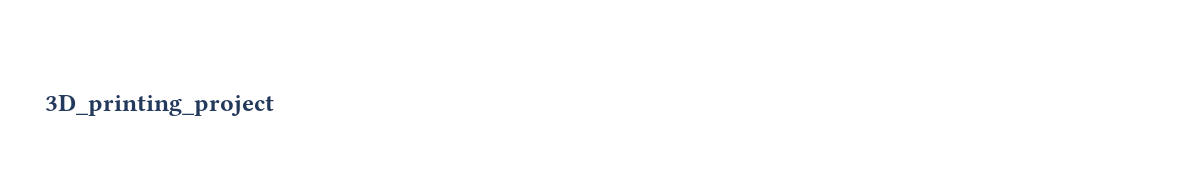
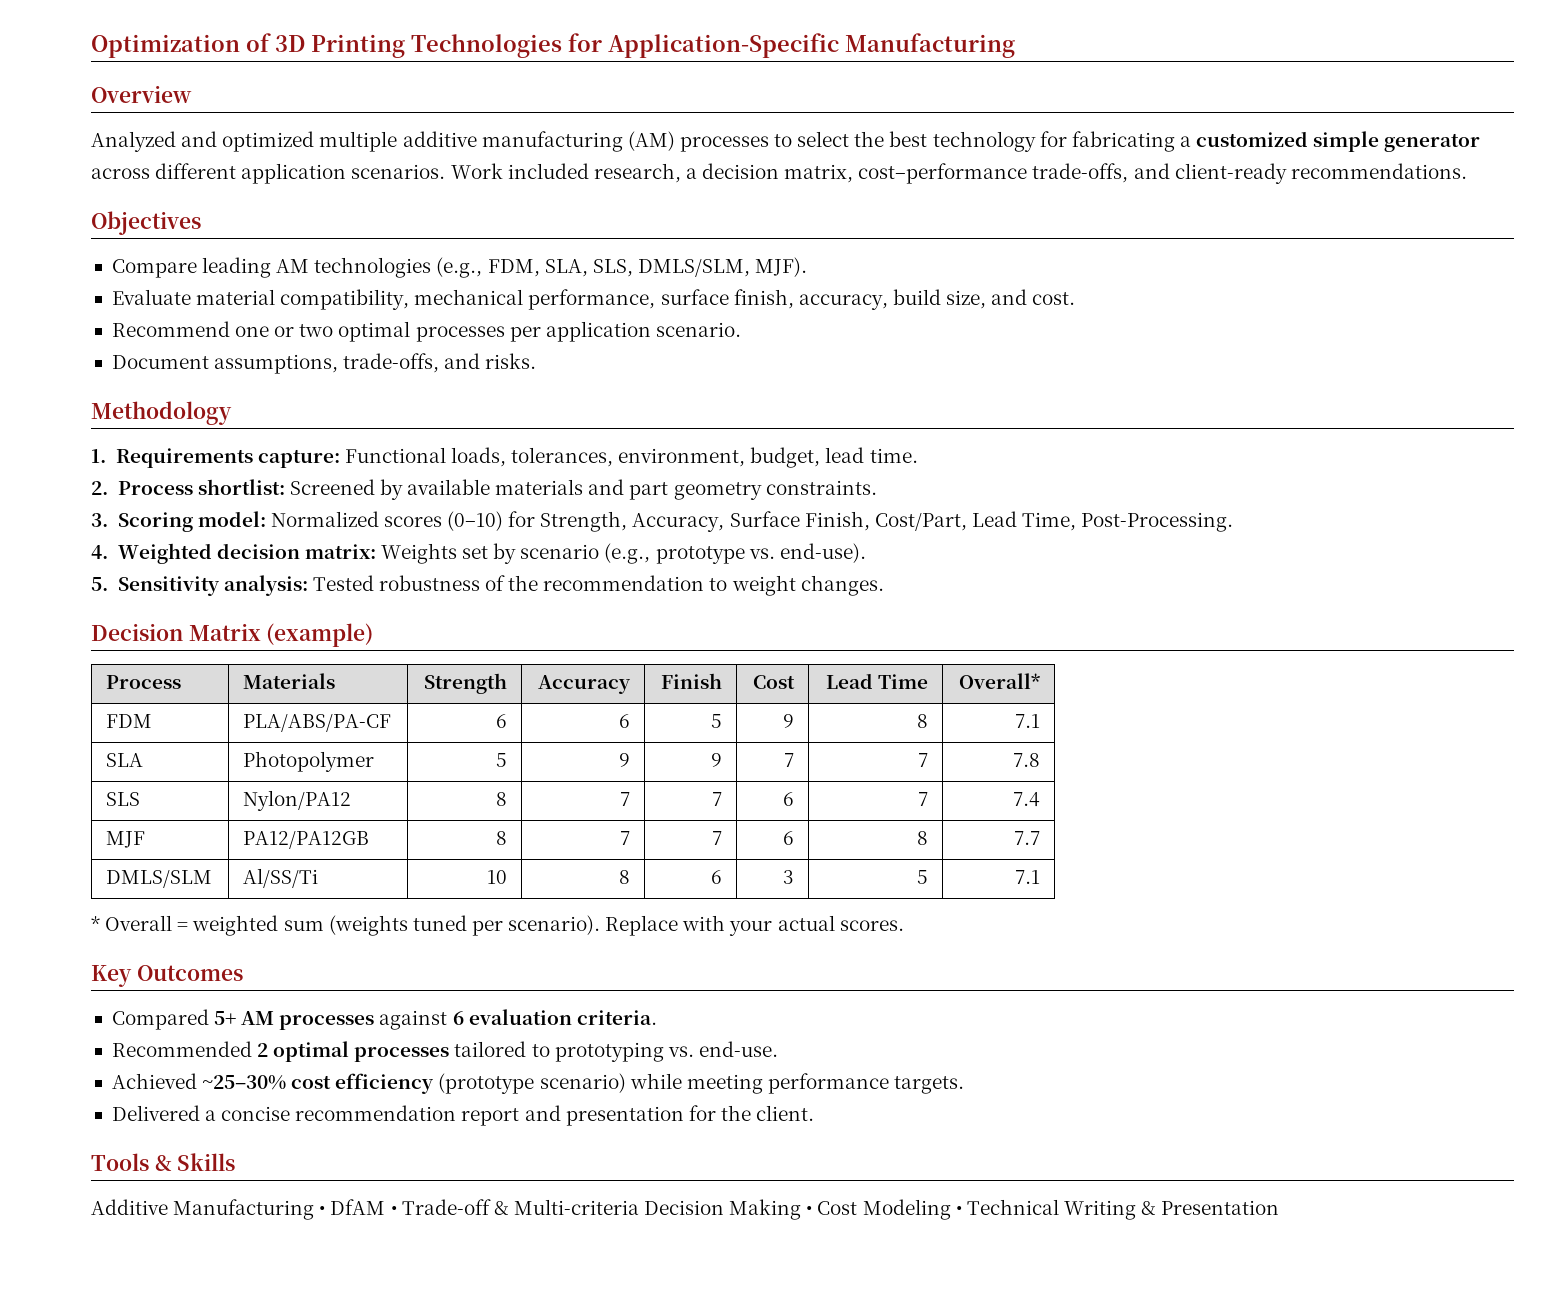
- 3D_printing_project
+ Optimization of 3D Printing Technologies for Application-Specific Manufacturing
+ Overview
+ Analyzed and optimized multiple additive manufacturing (AM) processes to select the best technology for fabricating a customized simple generator across different application scenarios. Work included research, a decision matrix, cost–performance trade-offs, and client-ready recommendations.
+ Objectives
+ Compare leading AM technologies (e.g., FDM, SLA, SLS, DMLS/SLM, MJF).
+ Evaluate material compatibility, mechanical performance, surface finish, accuracy, build size, and cost.
+ Recommend one or two optimal processes per application scenario.
+ Document assumptions, trade-offs, and risks.
+ Methodology
+ 1. Requirements capture: Functional loads, tolerances, environment, budget, lead time.
+ 2. Process shortlist: Screened by available materials and part geometry constraints.
+ 3. Scoring model: Normalized scores (0–10) for Strength, Accuracy, Surface Finish, Cost/Part, Lead Time, Post-Processing.
+ 4. Weighted decision matrix: Weights set by scenario (e.g., prototype vs. end-use).
+ 5. Sensitivity analysis: Tested robustness of the recommendation to weight changes.
+ Decision Matrix (example)
+ Process | Materials | Strength | Accuracy | Finish | Cost | Lead Time | Overall*
+ FDM | PLA/ABS/PA-CF | 6 | 6 | 5 | 9 | 8 | 7.1
+ SLA | Photopolymer | 5 | 9 | 9 | 7 | 7 | 7.8
+ SLS | Nylon/PA12 | 8 | 7 | 7 | 6 | 7 | 7.4
+ MJF | PA12/PA12GB | 8 | 7 | 7 | 6 | 8 | 7.7
+ DMLS/SLM | Al/SS/Ti | 10 | 8 | 6 | 3 | 5 | 7.1
+ * Overall = weighted sum (weights tuned per scenario). Replace with your actual scores.
+ Key Outcomes
+ Compared 5+ AM processes against 6 evaluation criteria.
+ Recommended 2 optimal processes tailored to prototyping vs. end-use.
+ Achieved ~25–30% cost efficiency (prototype scenario) while meeting performance targets.
+ Delivered a concise recommendation report and presentation for the client.
+ Tools & Skills
+ Additive Manufacturing • DfAM • Trade-off & Multi-criteria Decision Making • Cost Modeling • Technical Writing & Presentation

